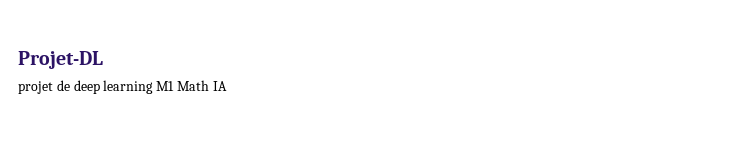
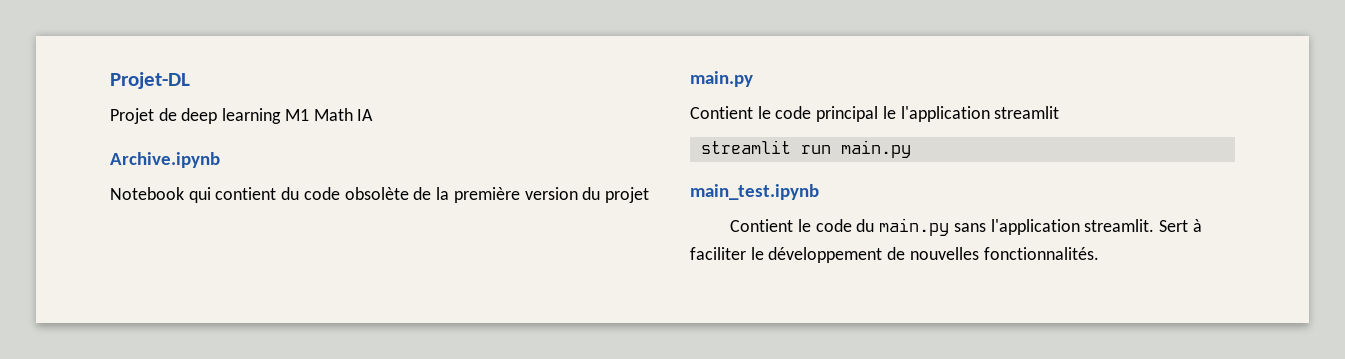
- projet de deep learning M1 Math IA
+ Projet de deep learning M1 Math IA
+ Archive.ipynb
+ Notebook qui contient du code obsolète de la première version du projet
+ main.py
+ Contient le code principal le l'application streamlit
+ streamlit run main.py
+ main_test.ipynb
+ Contient le code du main.py sans l'application streamlit. Sert à faciliter le développement de nouvelles fonctionnalités.

